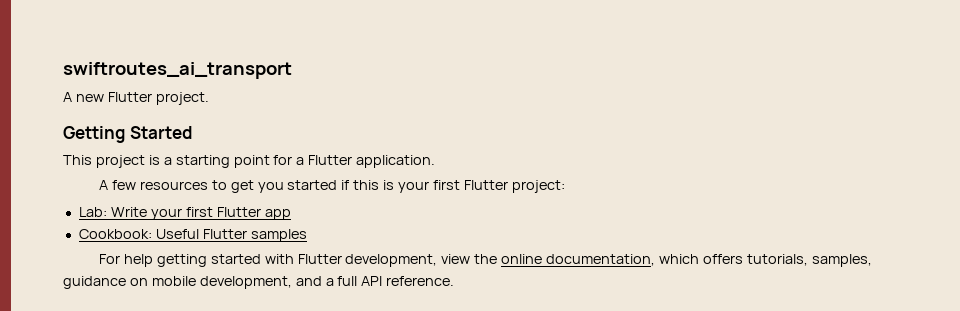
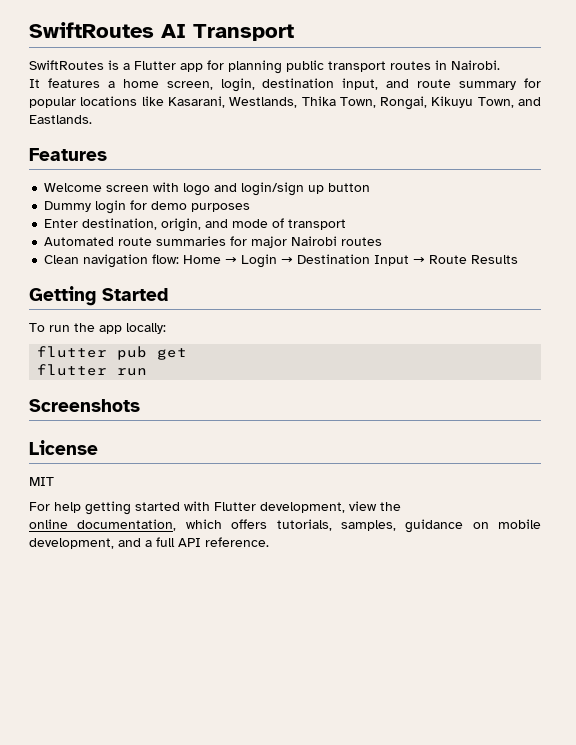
- swiftroutes_ai_transport
- A new Flutter project.
+ SwiftRoutes AI Transport
+ SwiftRoutes is a Flutter app for planning public transport routes in Nairobi.
+ It features a home screen, login, destination input, and route summary for popular locations like Kasarani, Westlands, Thika Town, Rongai, Kikuyu Town, and Eastlands.
+ Features
+ Welcome screen with logo and login/sign up button
+ Dummy login for demo purposes
+ Enter destination, origin, and mode of transport
+ Automated route summaries for major Nairobi routes
+ Clean navigation flow: Home → Login → Destination Input → Route Results
  Getting Started
- This project is a starting point for a Flutter application.
- A few resources to get you started if this is your first Flutter project:
- Lab: Write your first Flutter app
- Cookbook: Useful Flutter samples
+ To run the app locally:
+ flutter pub get
+ flutter run
+ Screenshots
+ License
+ MIT
- For help getting started with Flutter development, view the online documentation, which offers tutorials, samples, guidance on mobile development, and a full API reference.
+ For help getting started with Flutter development, view the
+ online documentation, which offers tutorials, samples, guidance on mobile development, and a full API reference.

